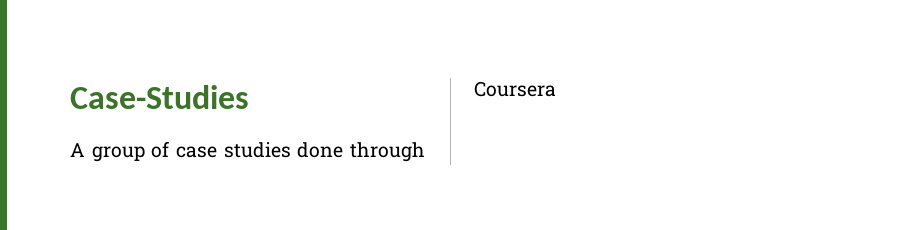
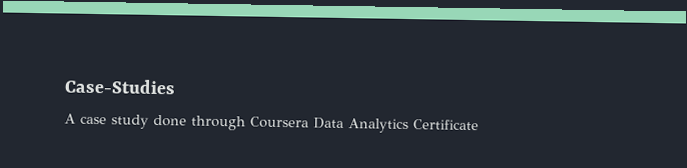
- A group of case studies done through Coursera
+ A case study done through Coursera Data Analytics Certificate

